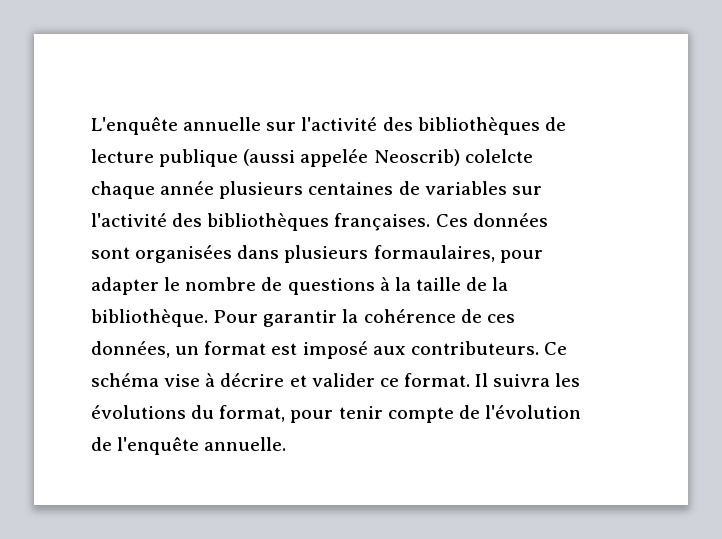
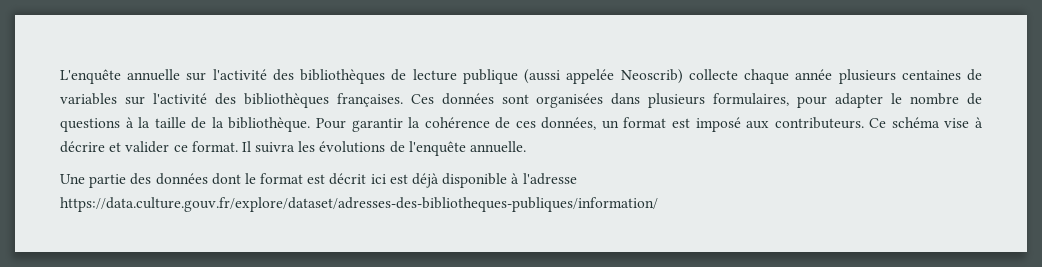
- L'enquête annuelle sur l'activité des bibliothèques de lecture publique (aussi appelée Neoscrib) colelcte chaque année plusieurs centaines de variables sur l'activité des bibliothèques françaises.
+ L'enquête annuelle sur l'activité des bibliothèques de lecture publique (aussi appelée Neoscrib) collecte chaque année plusieurs centaines de variables sur l'activité des bibliothèques françaises.
- Ces données sont organisées dans plusieurs formaulaires, pour adapter le nombre de questions à la taille de la bibliothèque.
+ Ces données sont organisées dans plusieurs formulaires, pour adapter le nombre de questions à la taille de la bibliothèque.
- Il suivra les évolutions du format, pour tenir compte de l'évolution de l'enquête annuelle.
+ Il suivra les évolutions de l'enquête annuelle.
+ Une partie des données dont le format est décrit ici est déjà disponible à l'adresse https://data.culture.gouv.fr/explore/dataset/adresses-des-bibliotheques-publiques/information/

